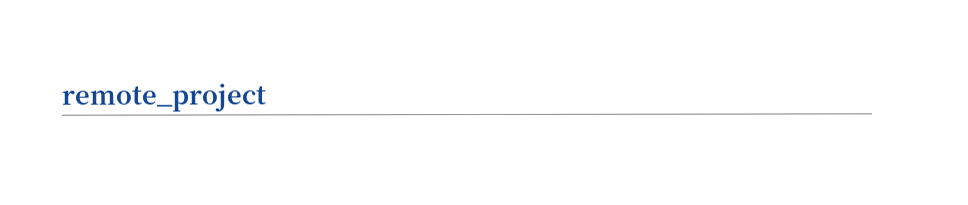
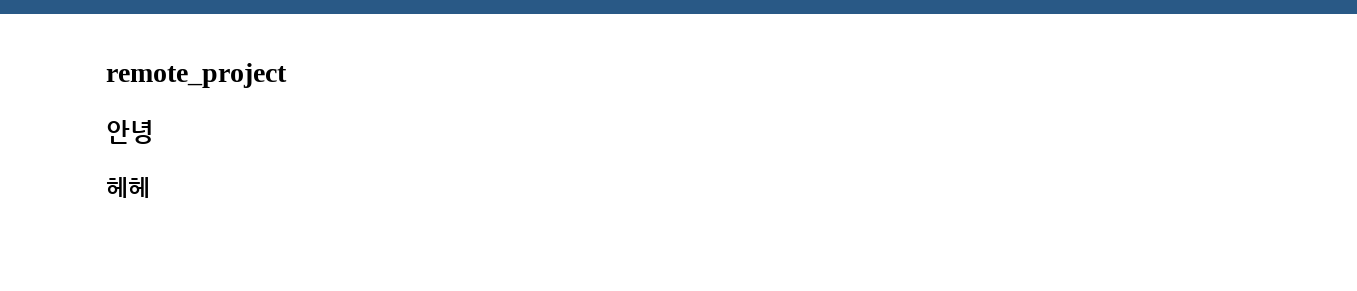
+ 안녕
+ 헤헤

